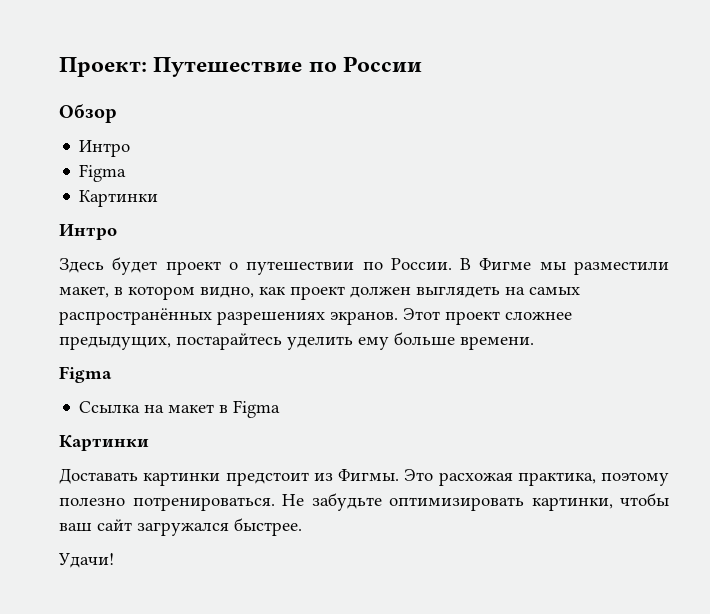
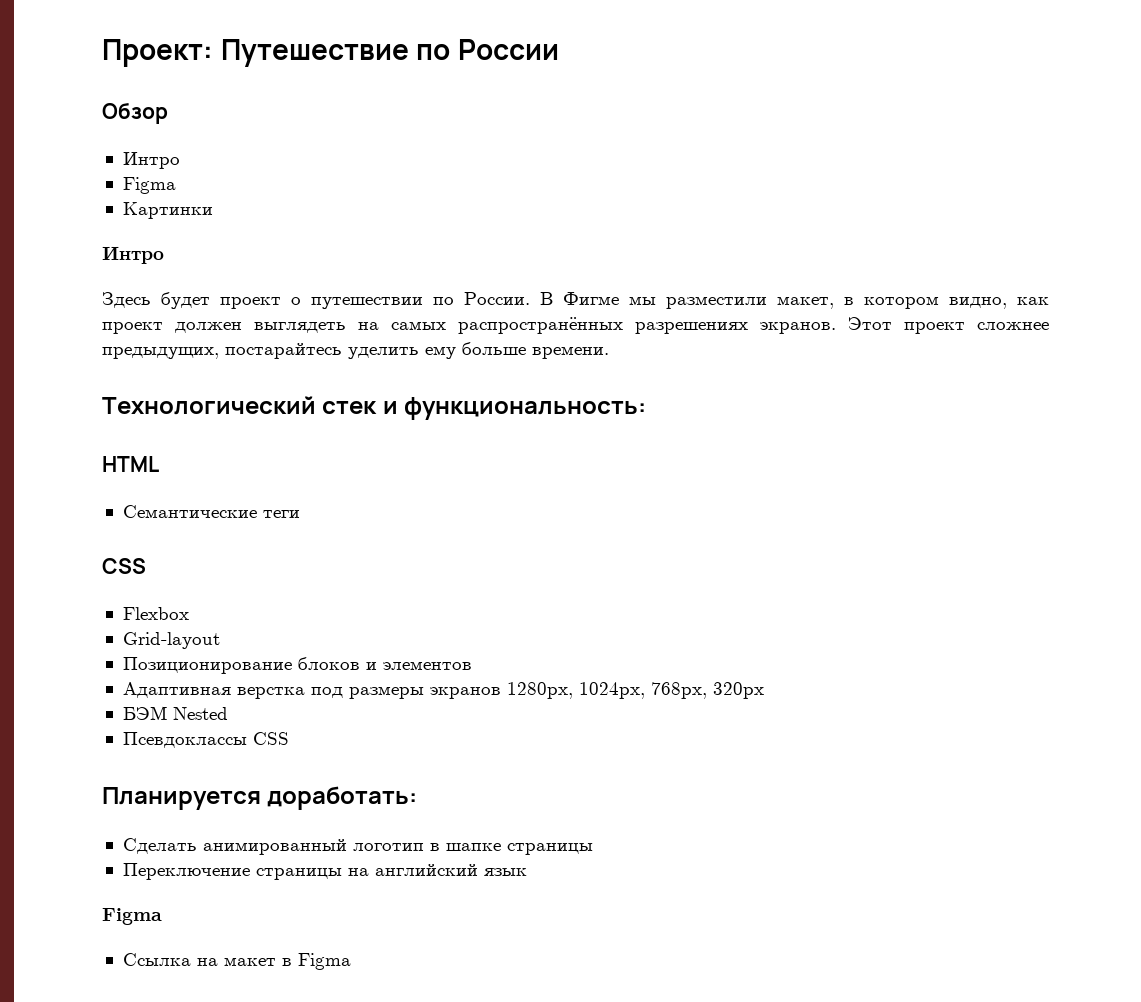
+ Технологический стек и функциональность:
+ HTML
+ Семантические теги
+ CSS
+ Flexbox
+ Grid-layout
+ Позиционирование блоков и элементов
+ Адаптивная верстка под размеры экранов 1280px, 1024px, 768px, 320px
+ БЭМ Nested
+ Псевдоклассы CSS
+ Планируется доработать:
+ Сделать анимированный логотип в шапке страницы
+ Переключение страницы на английский язык
  Ссылка на макет в Figma
- Картинки
- Доставать картинки предстоит из Фигмы. Это расхожая практика, поэтому полезно потренироваться. Не забудьте оптимизировать картинки, чтобы ваш сайт загружался быстрее.
- Удачи!

